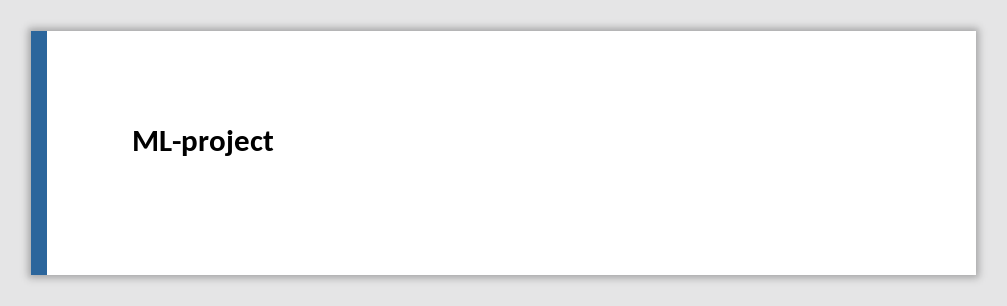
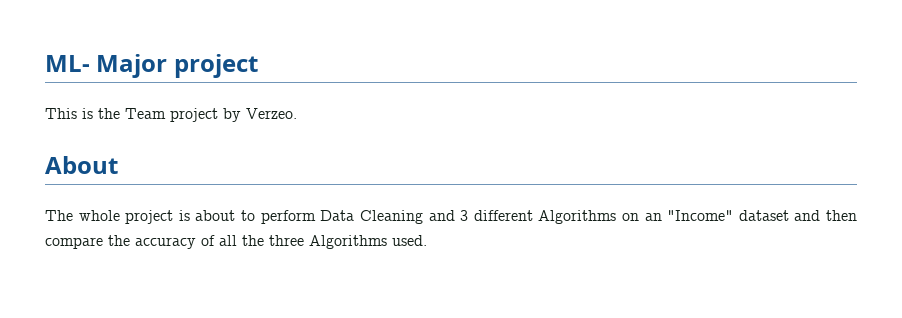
- ML-project
+ ML- Major project
+ This is the Team project by Verzeo.
+ About
+ The whole project is about to perform Data Cleaning and 3 different Algorithms on an "Income" dataset and then compare the accuracy of all the three Algorithms used.

